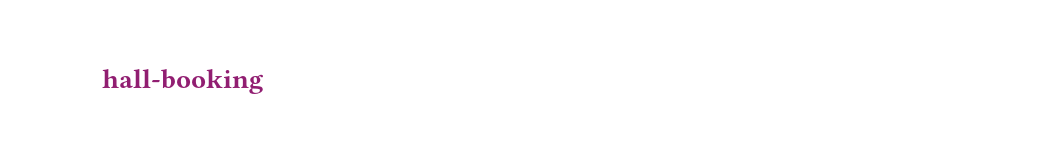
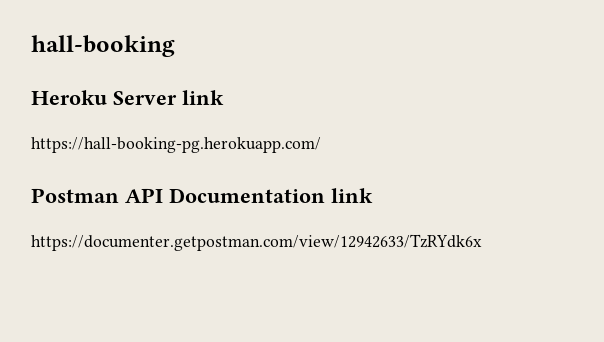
+ Heroku Server link
+ https://hall-booking-pg.herokuapp.com/
+ Postman API Documentation link
+ https://documenter.getpostman.com/view/12942633/TzRYdk6x

